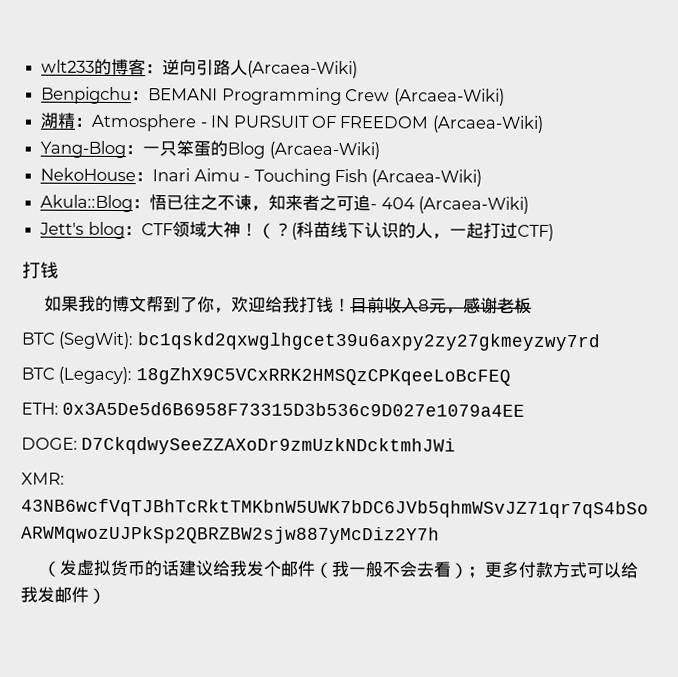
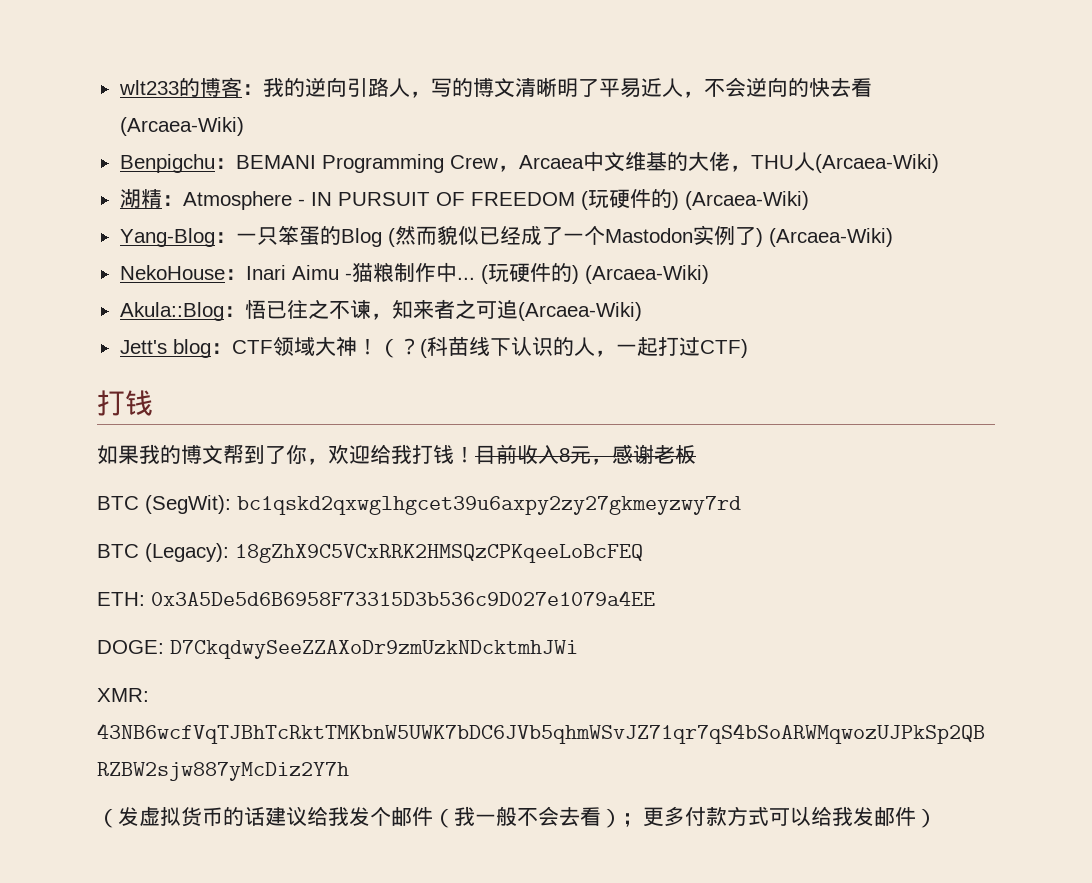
- wlt233的博客：逆向引路人(Arcaea-Wiki)
+ wlt233的博客：我的逆向引路人，写的博文清晰明了平易近人，不会逆向的快去看(Arcaea-Wiki)
- Benpigchu：BEMANI Programming Crew (Arcaea-Wiki)
+ Benpigchu：BEMANI Programming Crew，Arcaea中文维基的大佬，THU人(Arcaea-Wiki)
- 湖精：Atmosphere - IN PURSUIT OF FREEDOM (Arcaea-Wiki)
+ 湖精：Atmosphere - IN PURSUIT OF FREEDOM (玩硬件的) (Arcaea-Wiki)
- Yang-Blog：一只笨蛋的Blog (Arcaea-Wiki)
+ Yang-Blog：一只笨蛋的Blog (然而貌似已经成了一个Mastodon实例了) (Arcaea-Wiki)
- NekoHouse：Inari Aimu - Touching Fish (Arcaea-Wiki)
+ NekoHouse：Inari Aimu -猫粮制作中... (玩硬件的) (Arcaea-Wiki)
- Akula::Blog：悟已往之不谏，知来者之可追- 404 (Arcaea-Wiki)
+ Akula::Blog：悟已往之不谏，知来者之可追(Arcaea-Wiki)

